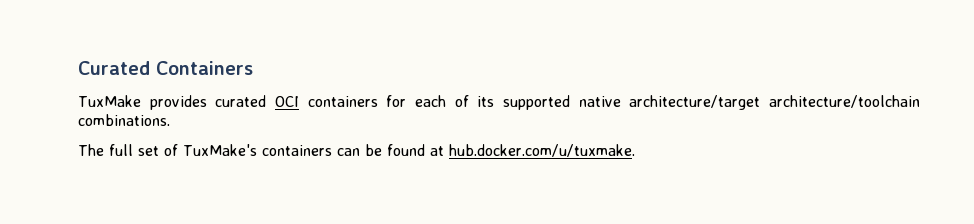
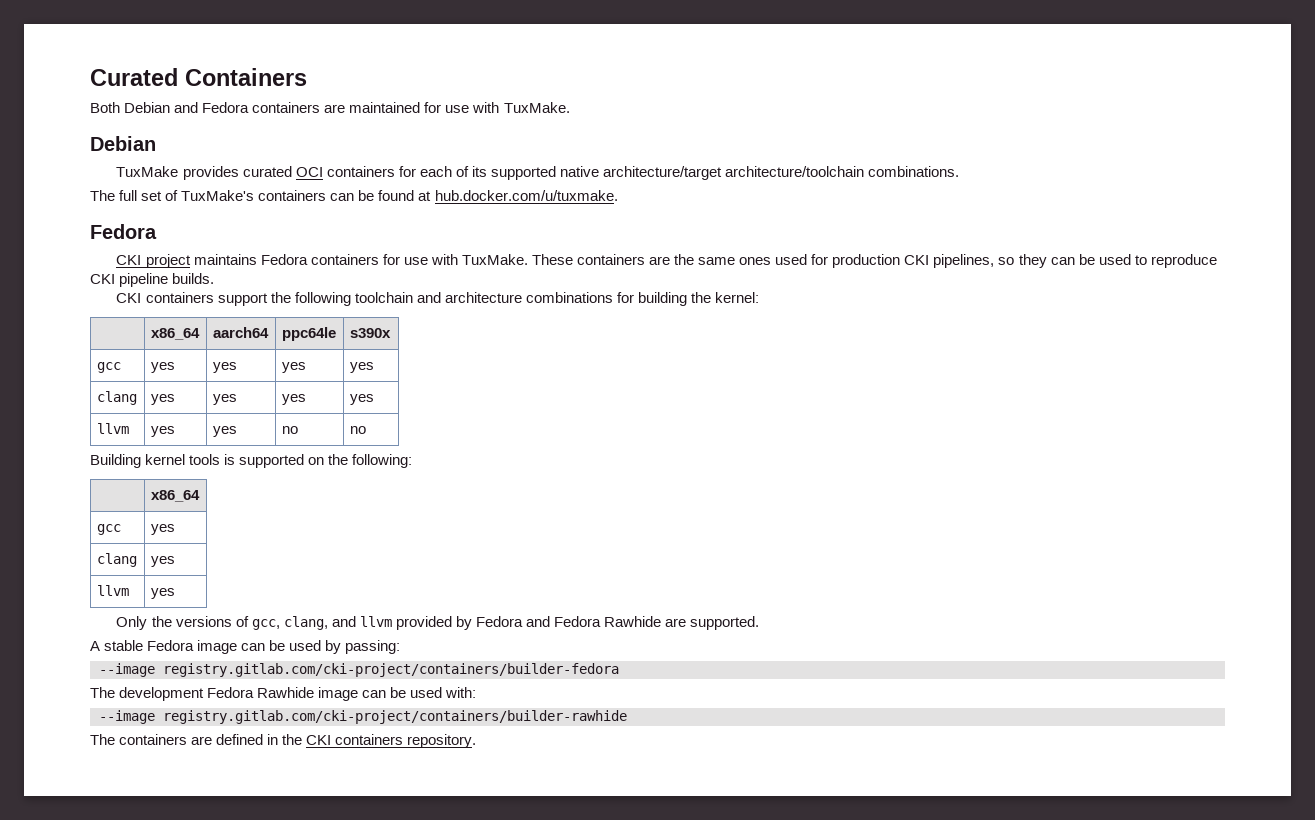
+ Both Debian and Fedora containers are maintained for use with TuxMake.
+ Debian
  The full set of TuxMake's containers can be found at hub.docker.com/u/tuxmake.
+ Fedora
+ CKI project maintains Fedora containers for use with TuxMake. These containers are the same ones used for production CKI pipelines, so they can be used to reproduce CKI pipeline builds.
+ CKI containers support the following toolchain and architecture combinations for building the kernel:
+ | x86_64 | aarch64 | ppc64le | s390x
+ gcc | yes | yes | yes | yes
+ clang | yes | yes | yes | yes
+ llvm | yes | yes | no | no
+ Building kernel tools is supported on the following:
+ | x86_64
+ gcc | yes
+ clang | yes
+ llvm | yes
+ Only the versions of gcc, clang, and llvm provided by Fedora and Fedora Rawhide are supported.
+ A stable Fedora image can be used by passing:
+ --image registry.gitlab.com/cki-project/containers/builder-fedora
+ The development Fedora Rawhide image can be used with:
+ --image registry.gitlab.com/cki-project/containers/builder-rawhide
+ The containers are defined in the CKI containers repository.

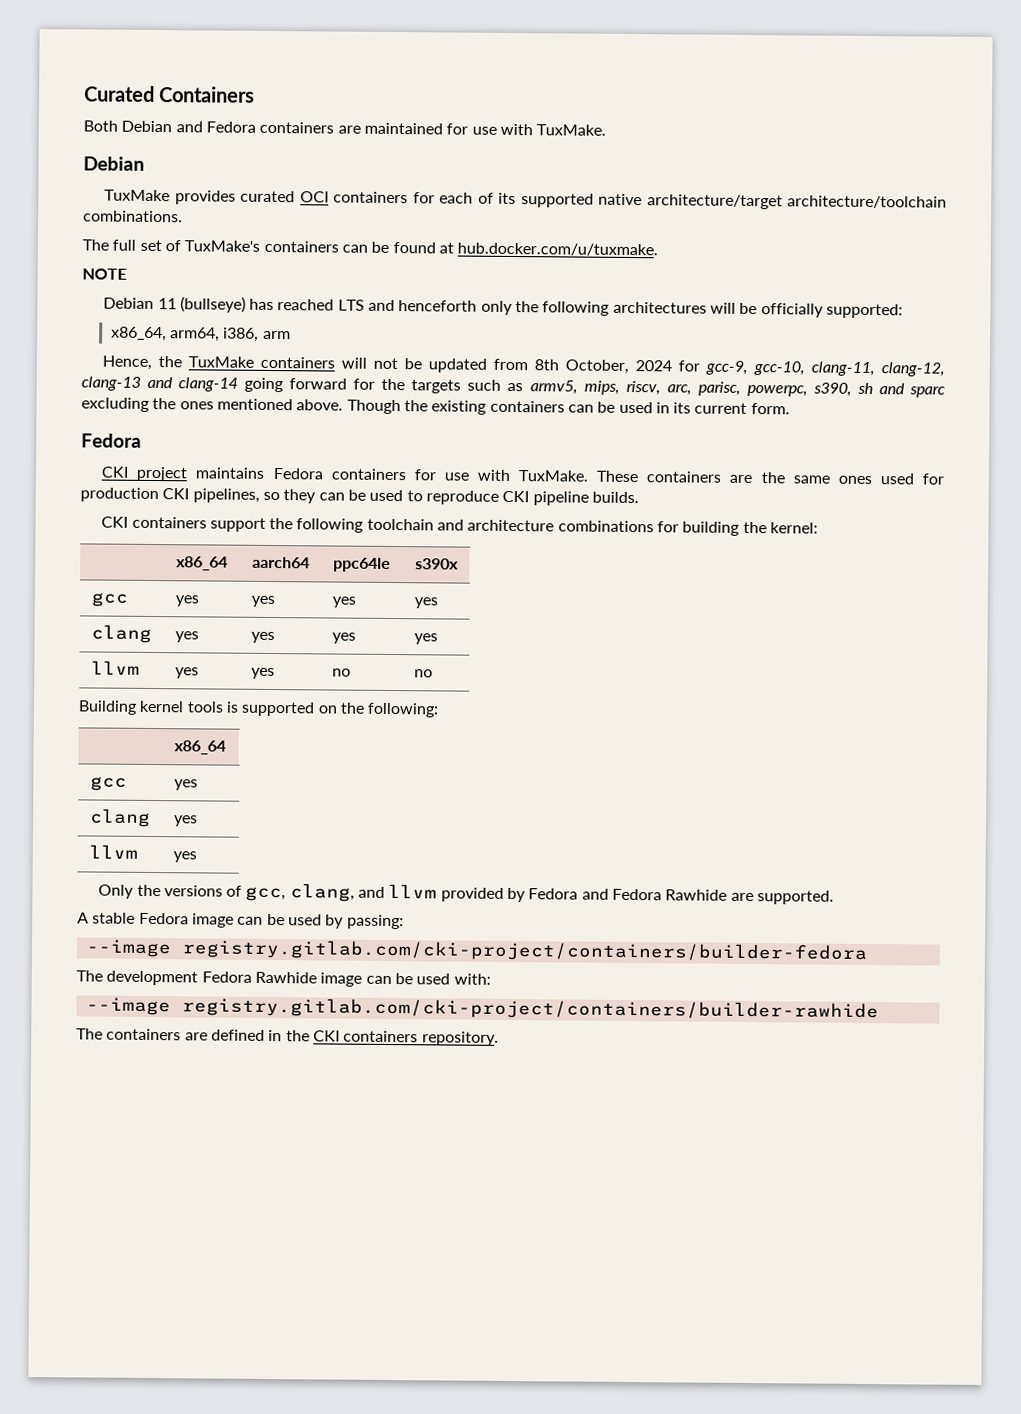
+ NOTE
+ Debian 11 (bullseye) has reached LTS and henceforth only the following architectures will be officially supported:
+ x86_64, arm64, i386, arm
+ Hence, the TuxMake containers will not be updated from 8th October, 2024 for gcc-9, gcc-10, clang-11, clang-12, clang-13 and clang-14 going forward for the targets such as armv5, mips, riscv, arc, parisc, powerpc, s390, sh and sparc excluding the ones mentioned above. Though the existing containers can be used in its current form.

